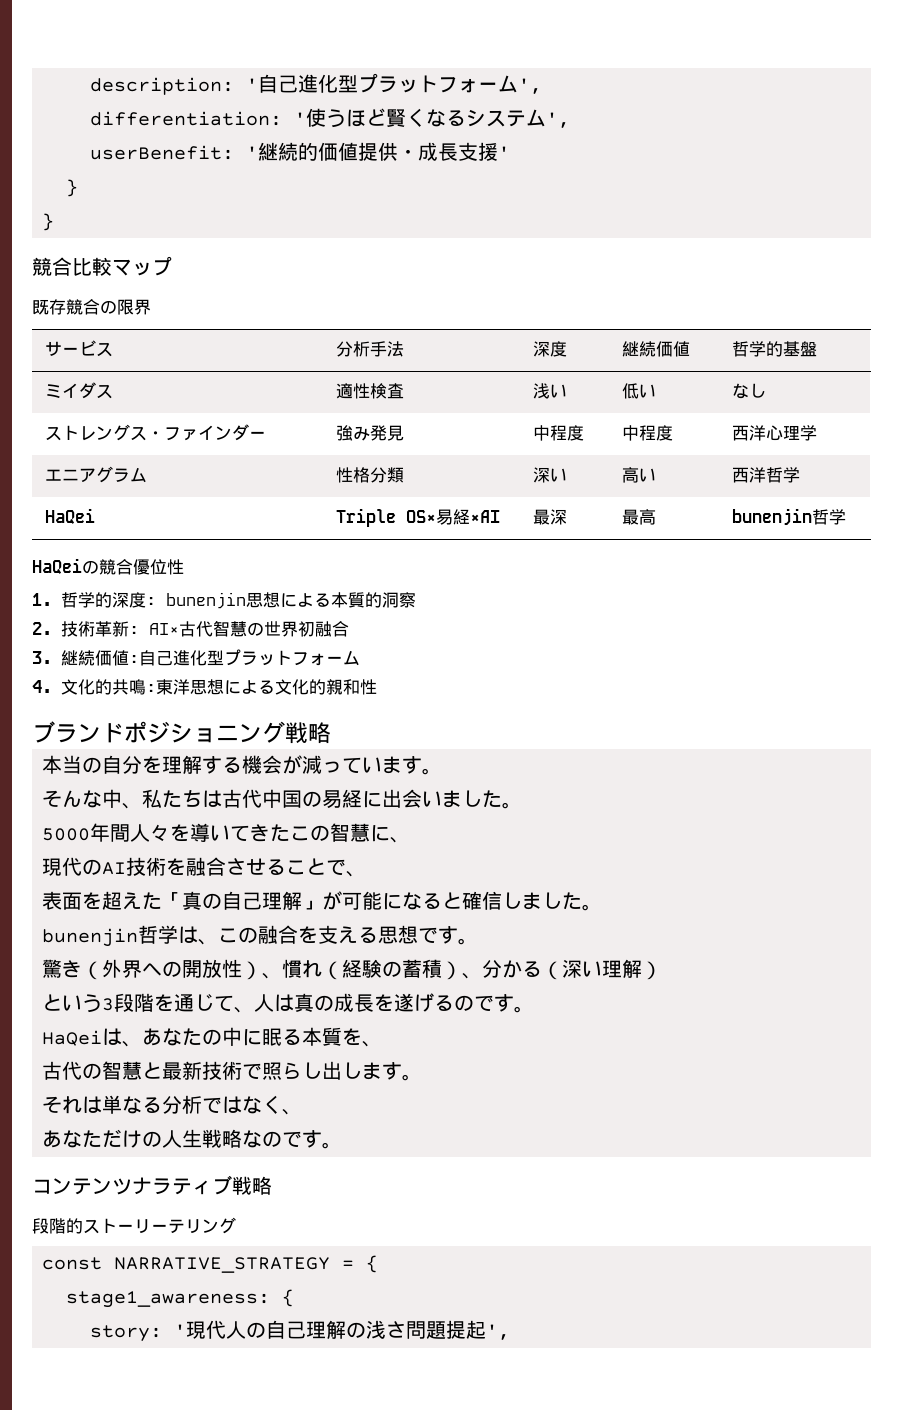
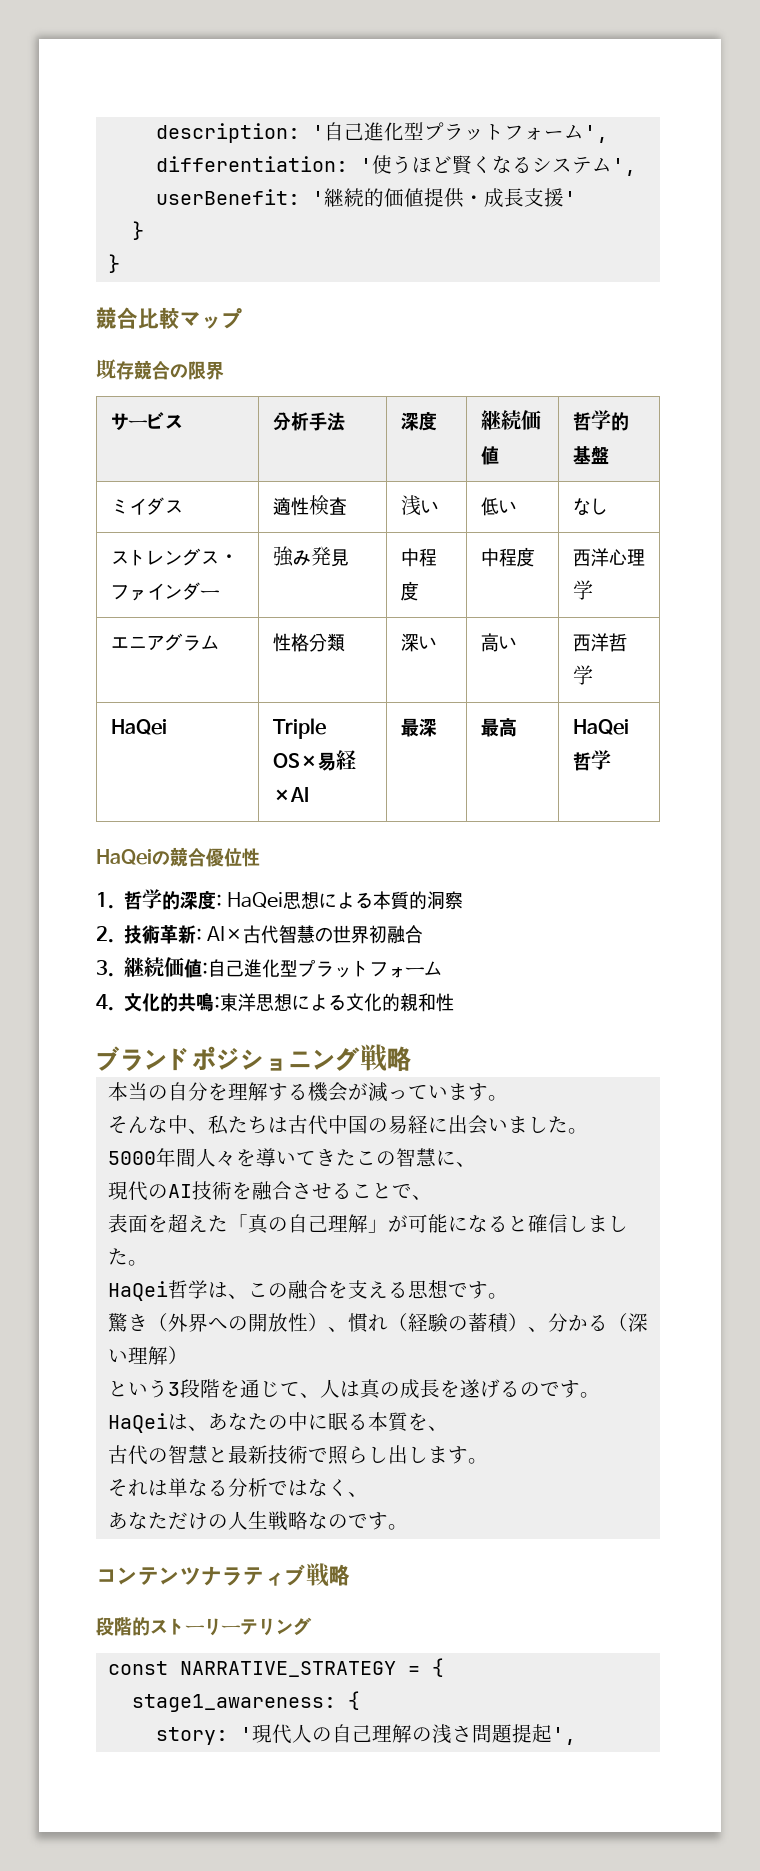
- HaQei | Triple OS×易経×AI | 最深 | 最高 | bunenjin哲学
+ HaQei | Triple OS×易経×AI | 最深 | 最高 | HaQei哲学
- 1.哲学的深度: bunenjin思想による本質的洞察
+ 1.哲学的深度: HaQei思想による本質的洞察
- bunenjin哲学は、この融合を支える思想です。
+ HaQei哲学は、この融合を支える思想です。

